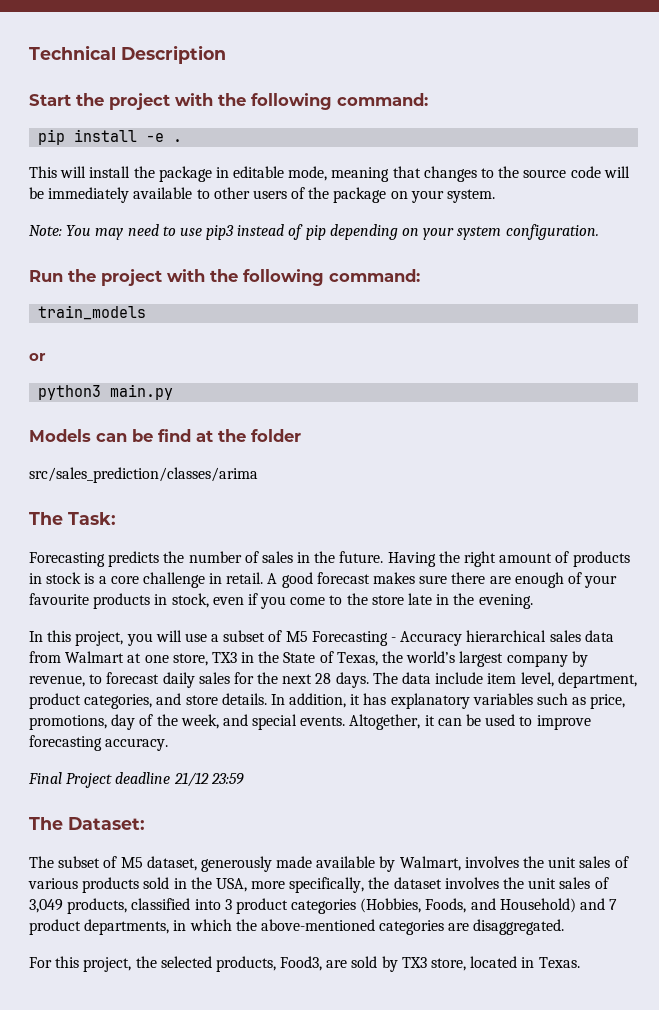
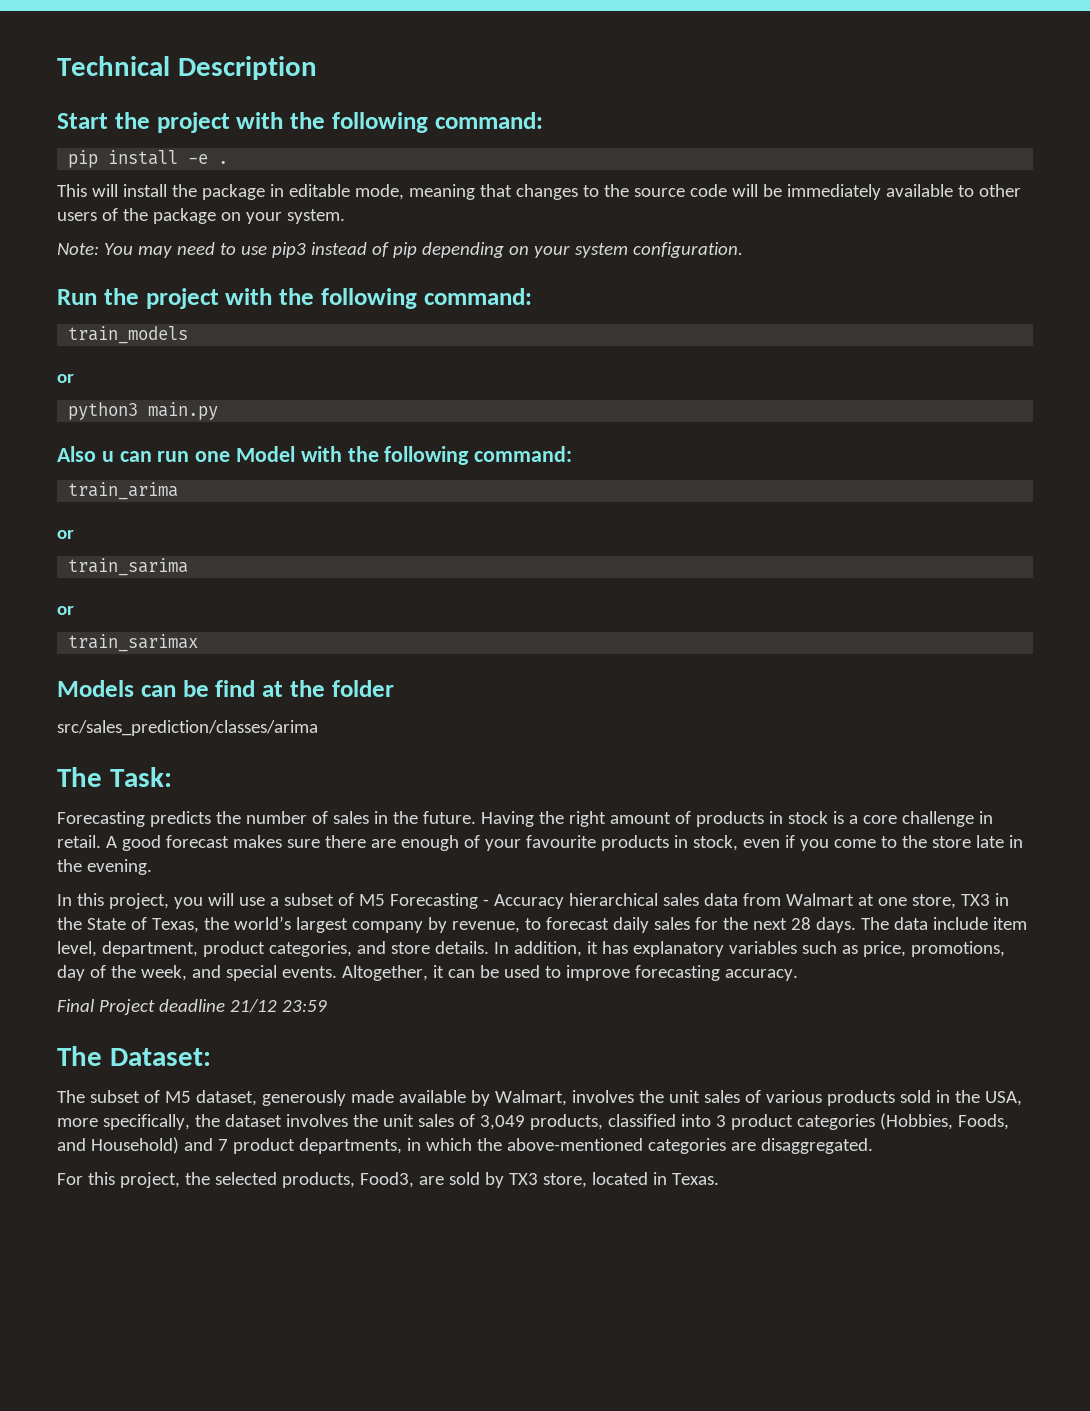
+ Also u can run one Model with the following command:
+ train_arima
+ or
+ train_sarima
+ or
+ train_sarimax

